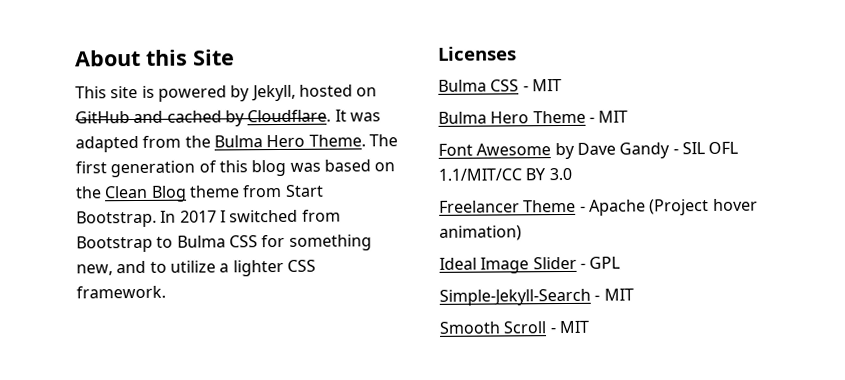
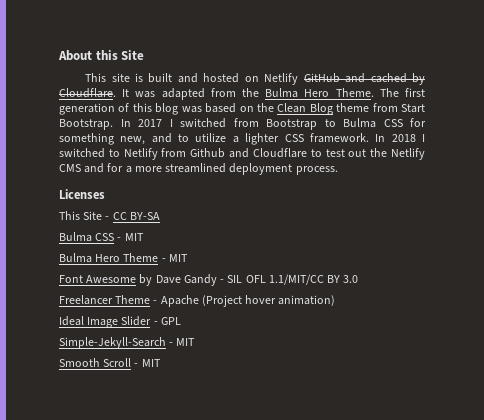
- This site is powered by Jekyll, hosted on GitHub and cached by Cloudflare.
+ This site is built and hosted on Netlify GitHub and cached by Cloudflare.
- In 2017 I switched from Bootstrap to Bulma CSS for something new, and to utilize a lighter CSS framework.
+ In 2017 I switched from Bootstrap to Bulma CSS for something new, and to utilize a lighter CSS framework. In 2018 I switched to Netlify from Github and Cloudflare to test out the Netlify CMS and for a more streamlined deployment process.
  Licenses
+ This Site - CC BY-SA

